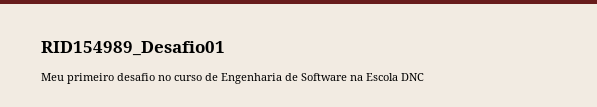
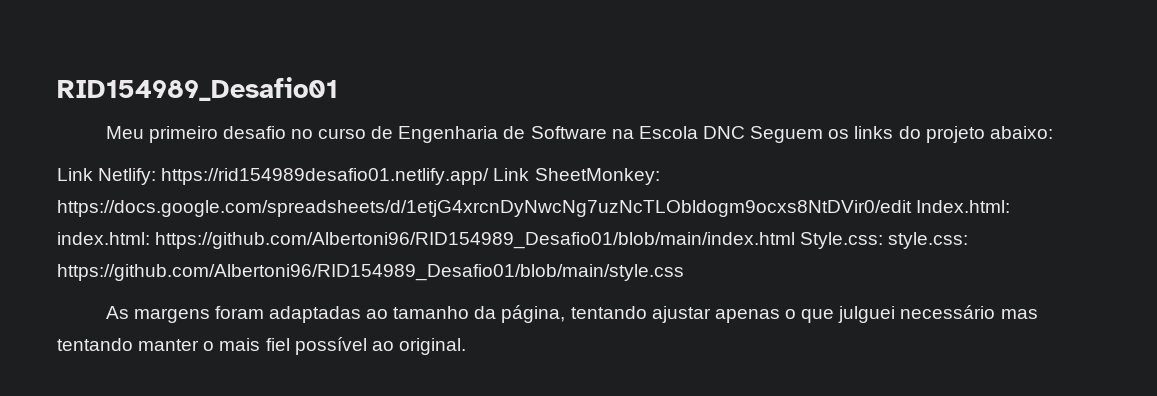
- Meu primeiro desafio no curso de Engenharia de Software na Escola DNC
+ Meu primeiro desafio no curso de Engenharia de Software na Escola DNC Seguem os links do projeto abaixo:
+ Link Netlify: https://rid154989desafio01.netlify.app/ Link SheetMonkey: https://docs.google.com/spreadsheets/d/1etjG4xrcnDyNwcNg7uzNcTLObldogm9ocxs8NtDVir0/edit Index.html: index.html: https://github.com/Albertoni96/RID154989_Desafio01/blob/main/index.html Style.css: style.css: https://github.com/Albertoni96/RID154989_Desafio01/blob/main/style.css
+ As margens foram adaptadas ao tamanho da página, tentando ajustar apenas o que julguei necessário mas tentando manter o mais fiel possível ao original.

